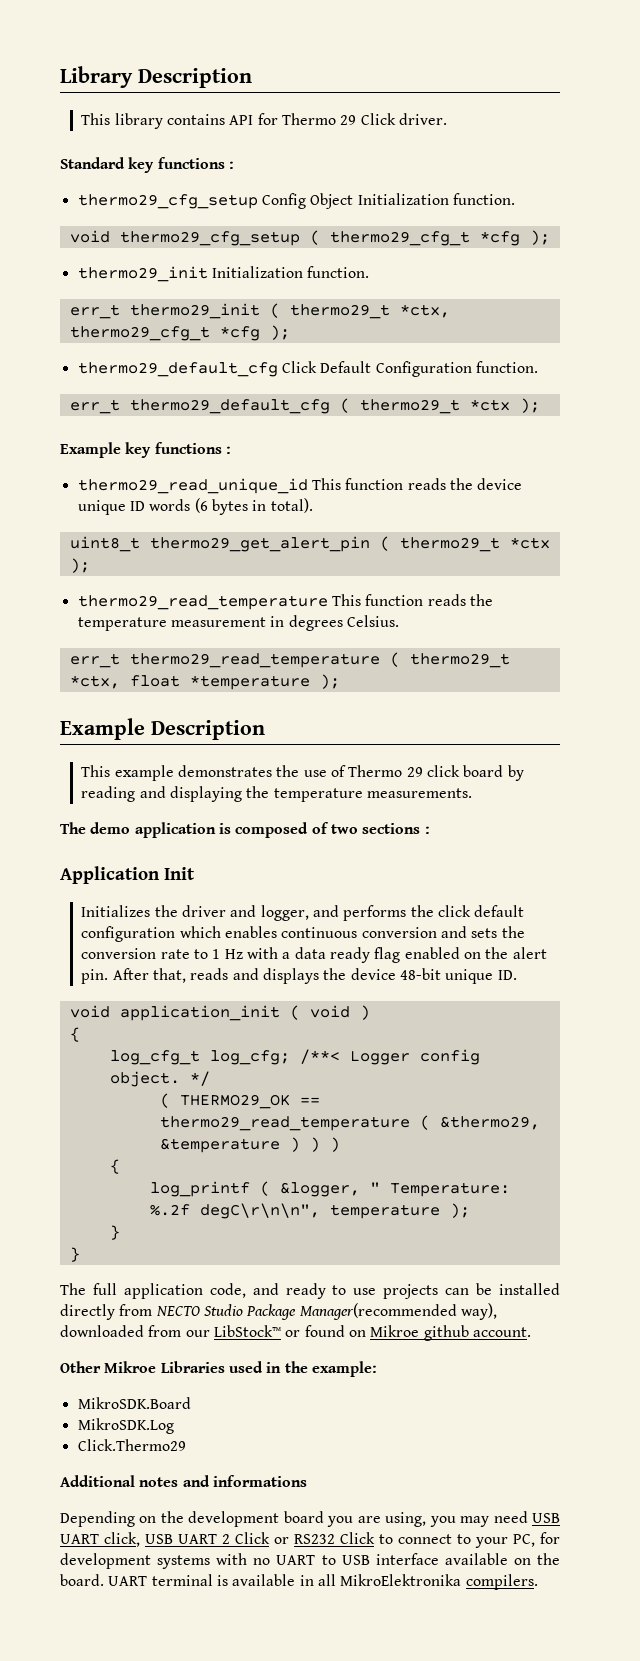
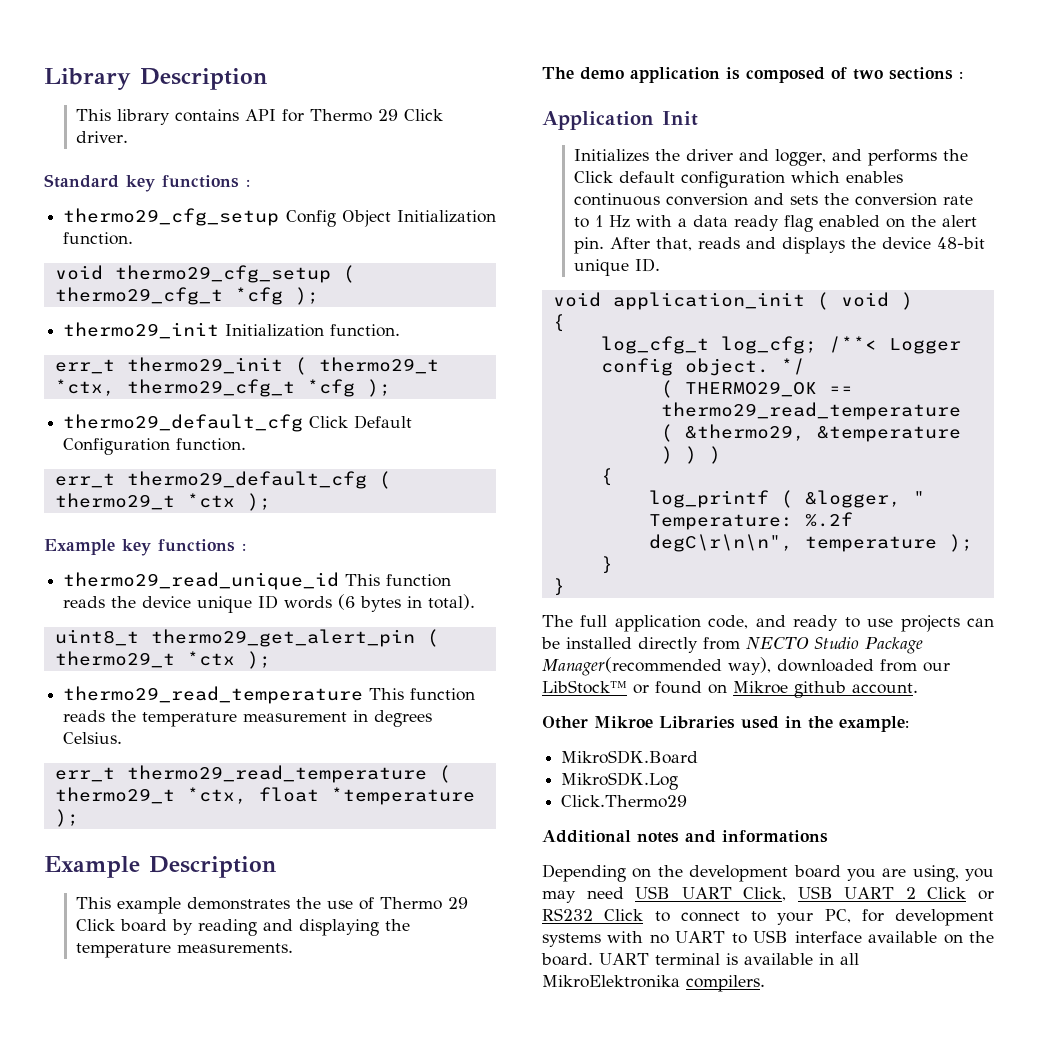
- This example demonstrates the use of Thermo 29 click board by reading and displaying the temperature measurements.
+ This example demonstrates the use of Thermo 29 Click board by reading and displaying the temperature measurements.
- Initializes the driver and logger, and performs the click default configuration which enables continuous conversion and sets the conversion rate to 1 Hz with a data ready flag enabled on the alert pin.
+ Initializes the driver and logger, and performs the Click default configuration which enables continuous conversion and sets the conversion rate to 1 Hz with a data ready flag enabled on the alert pin.
- Depending on the development board you are using, you may need USB UART click, USB UART 2 Click or RS232 Click to connect to your PC, for development systems with no UART to USB interface available on the board.
+ Depending on the development board you are using, you may need USB UART Click, USB UART 2 Click or RS232 Click to connect to your PC, for development systems with no UART to USB interface available on the board.

